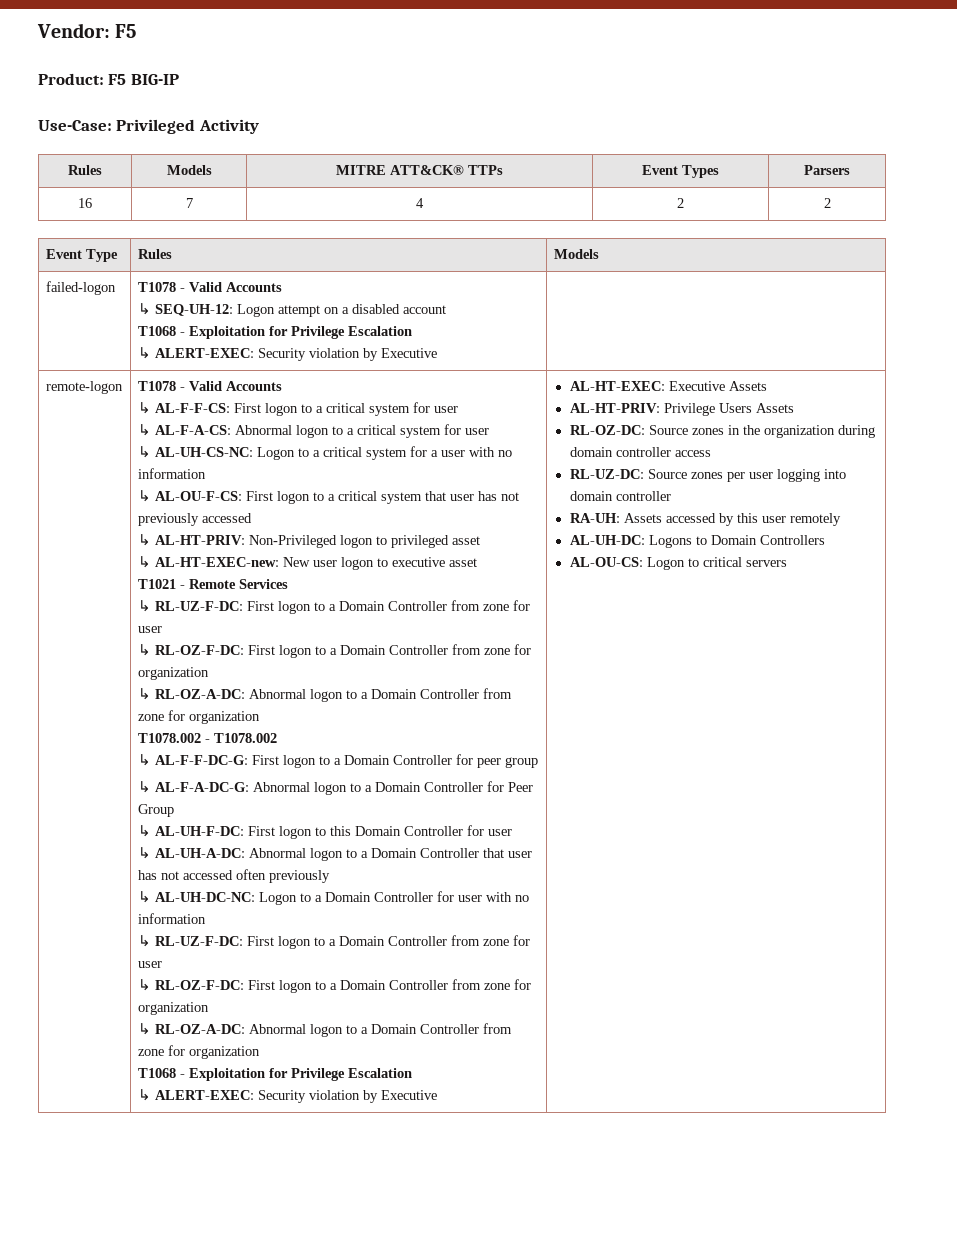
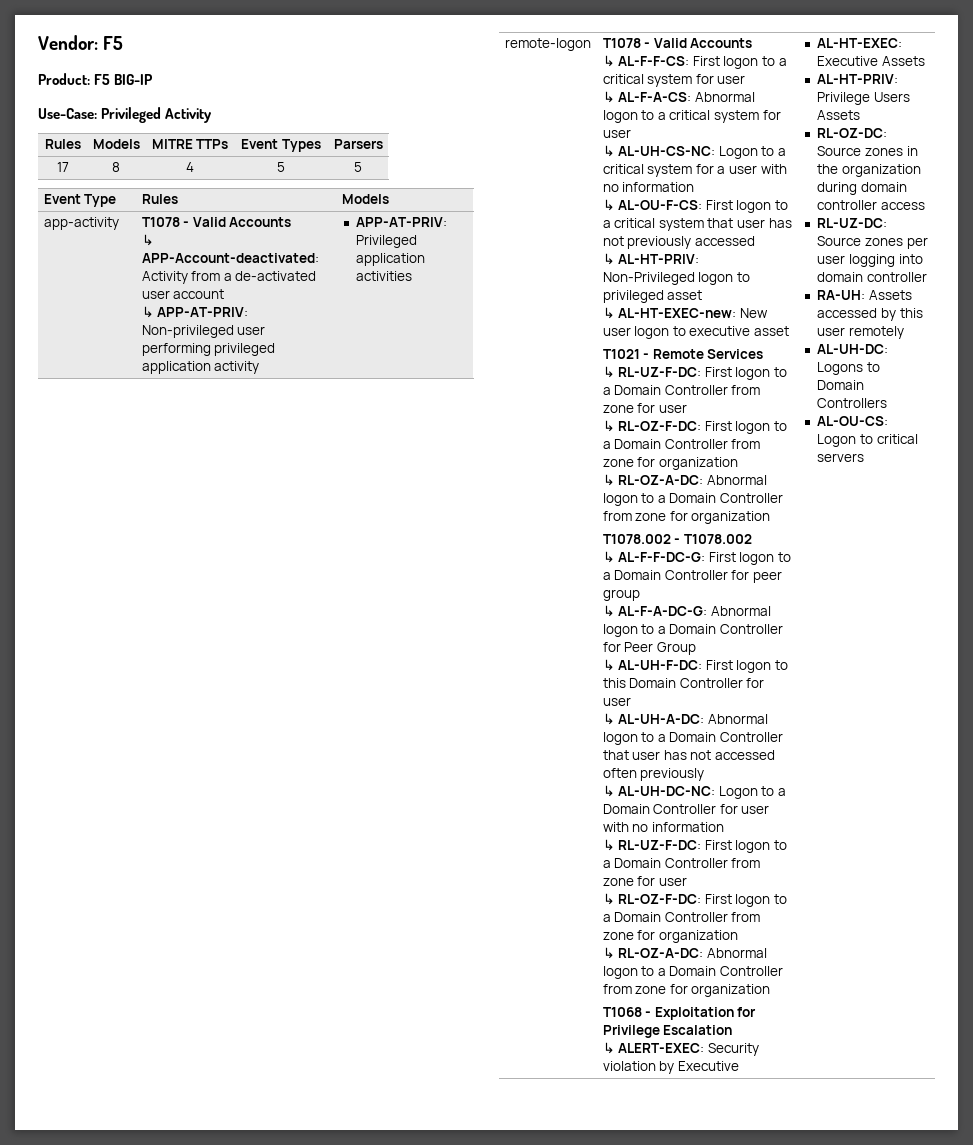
- Rules | Models | MITRE ATT&CK® TTPs | Event Types | Parsers
+ Rules | Models | MITRE TTPs | Event Types | Parsers
- 16 | 7 | 4 | 2 | 2
+ 17 | 8 | 4 | 5 | 5
- failed-logon | T1078 - Valid Accounts
- ↳ SEQ-UH-12: Logon attempt on a disabled account
- T1068 - Exploitation for Privilege Escalation
- ↳ ALERT-EXEC: Security violation by Executive |
+ app-activity | T1078 - Valid Accounts
+ ↳ APP-Account-deactivated: Activity from a de-activated user account
+ ↳ APP-AT-PRIV: Non-privileged user performing privileged application activity | APP-AT-PRIV: Privileged application activities

